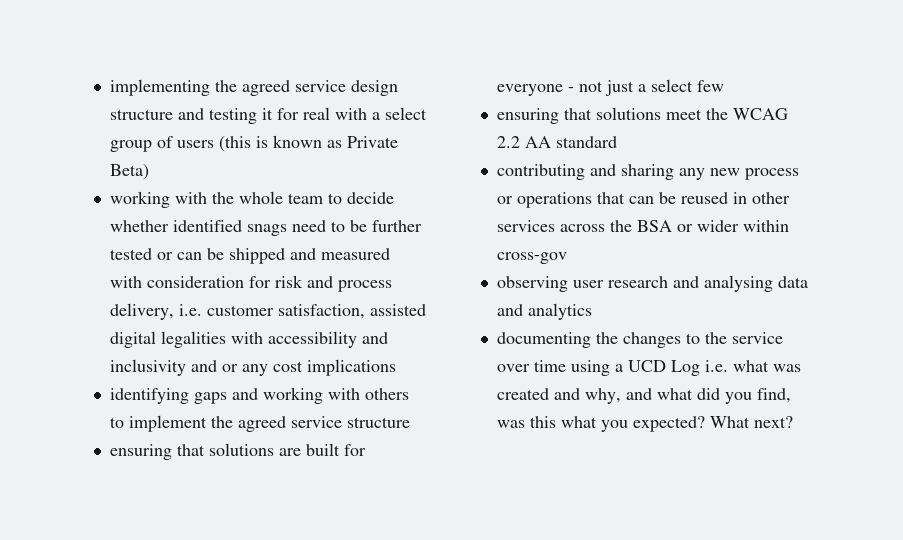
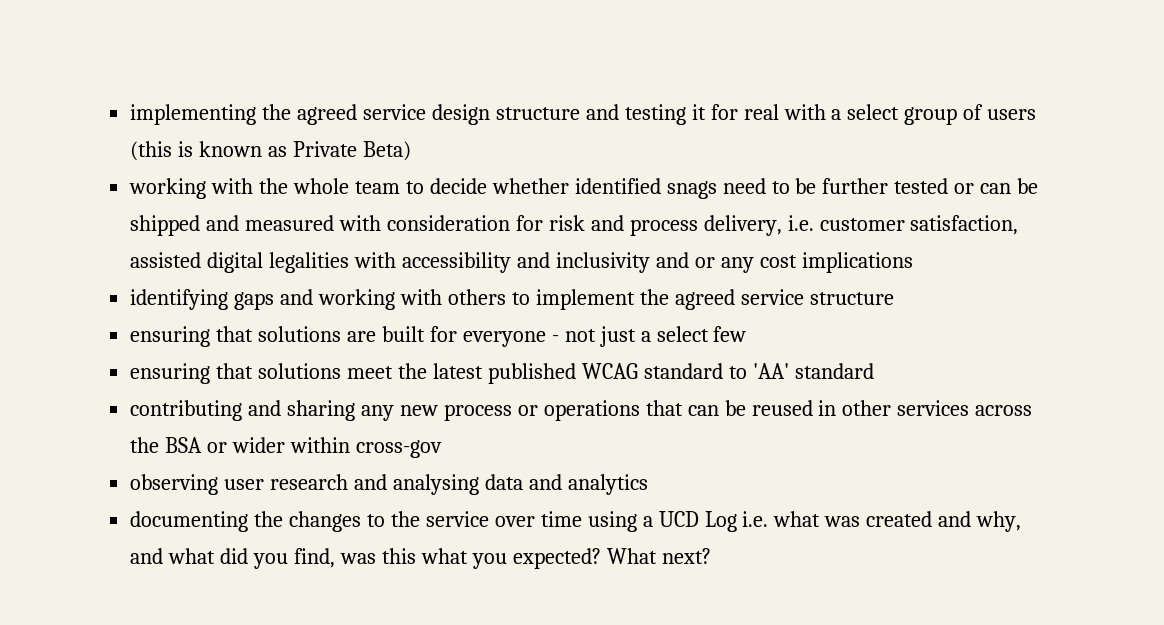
- ensuring that solutions meet the WCAG 2.2 AA standard
+ ensuring that solutions meet the latest published WCAG standard to 'AA' standard

